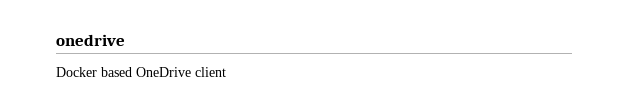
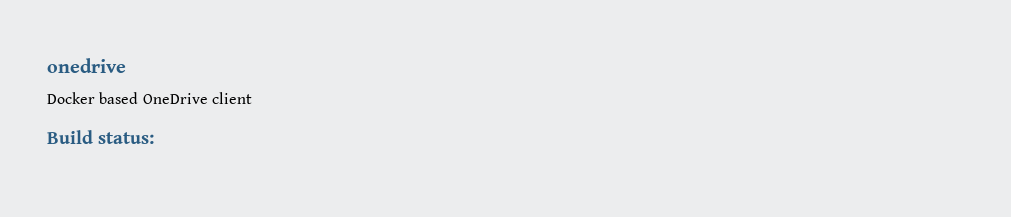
+ Build status:

